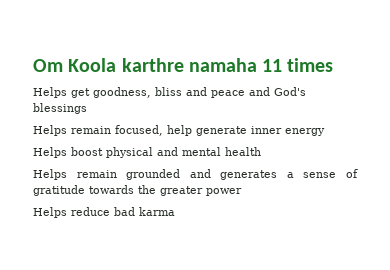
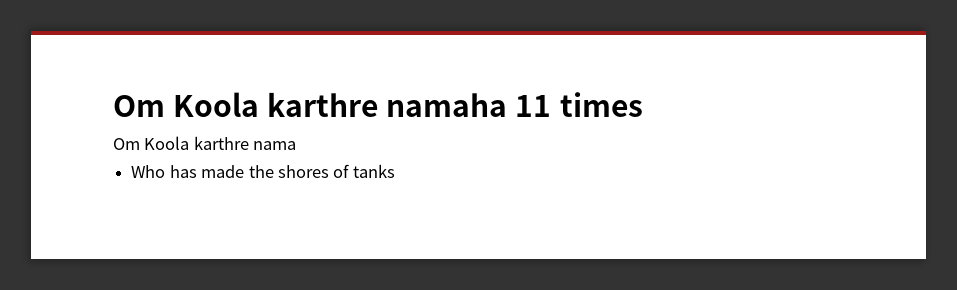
- Helps get goodness, bliss and peace and God's blessings
- Helps remain focused, help generate inner energy
- Helps boost physical and mental health
- Helps remain grounded and generates a sense of gratitude towards the greater power
- Helps reduce bad karma
+ Om Koola karthre nama
+ Who has made the shores of tanks

